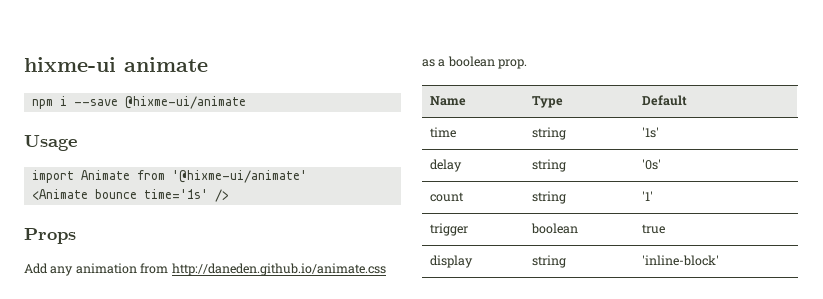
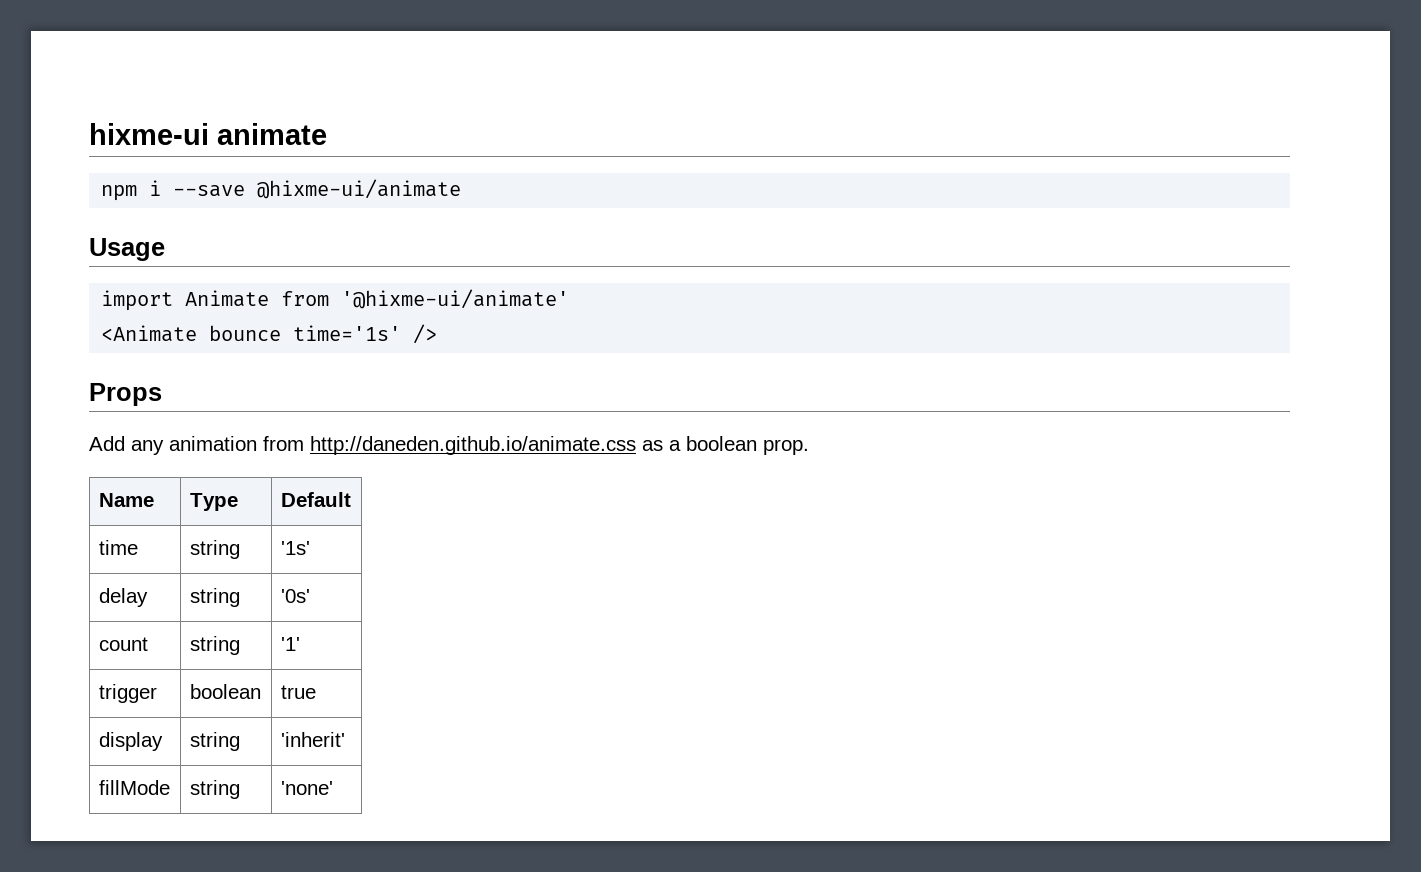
- display | string | 'inline-block'
+ display | string | 'inherit'
+ fillMode | string | 'none'

